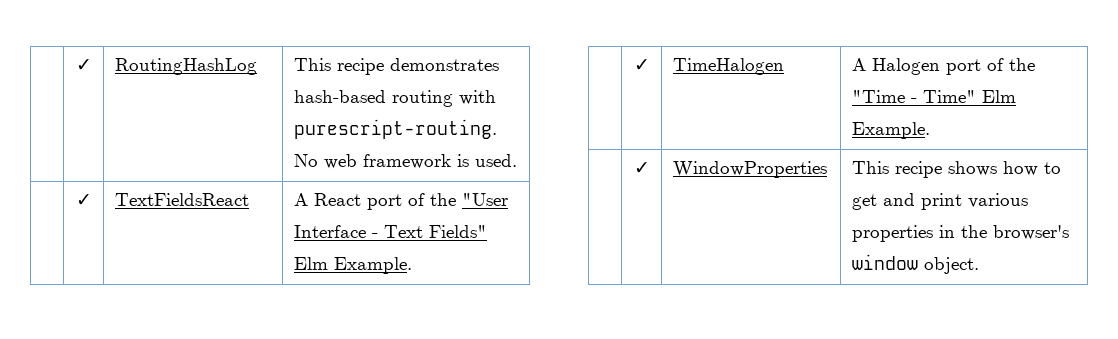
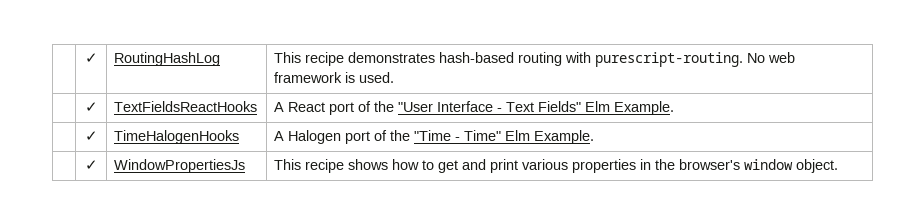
- | ✓ | TextFieldsReact | A React port of the "User Interface - Text Fields" Elm Example.
+ | ✓ | TextFieldsReactHooks | A React port of the "User Interface - Text Fields" Elm Example.
- | ✓ | TimeHalogen | A Halogen port of the "Time - Time" Elm Example.
+ | ✓ | TimeHalogenHooks | A Halogen port of the "Time - Time" Elm Example.
- | ✓ | WindowProperties | This recipe shows how to get and print various properties in the browser's window object.
+ | ✓ | WindowPropertiesJs | This recipe shows how to get and print various properties in the browser's window object.

